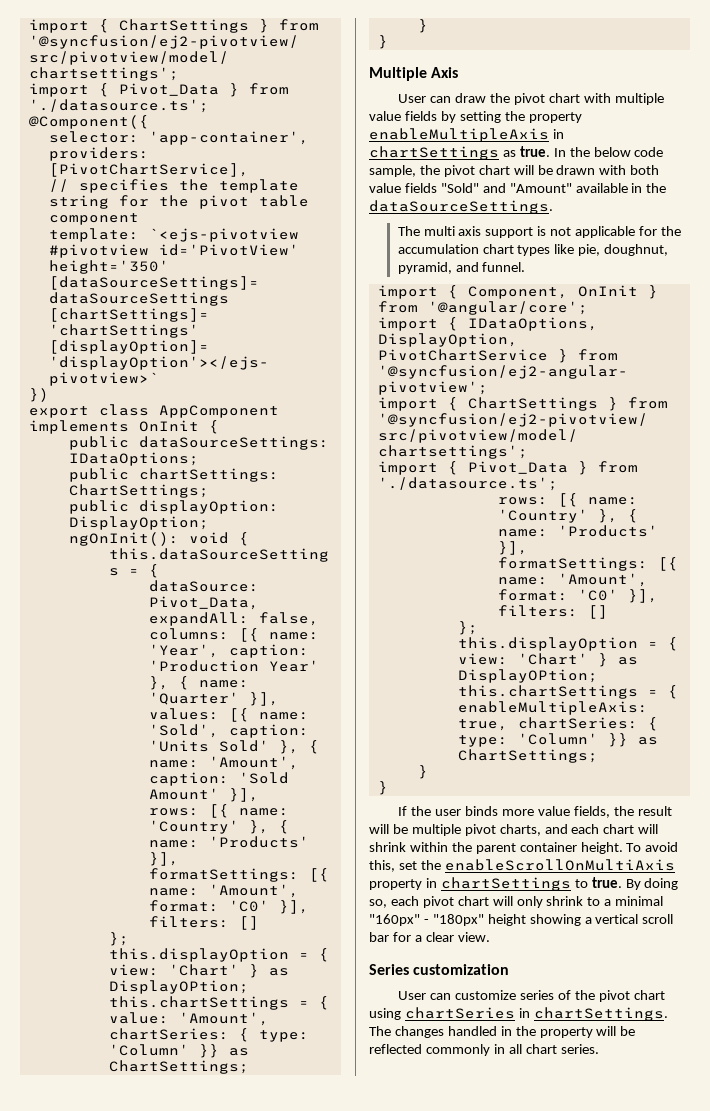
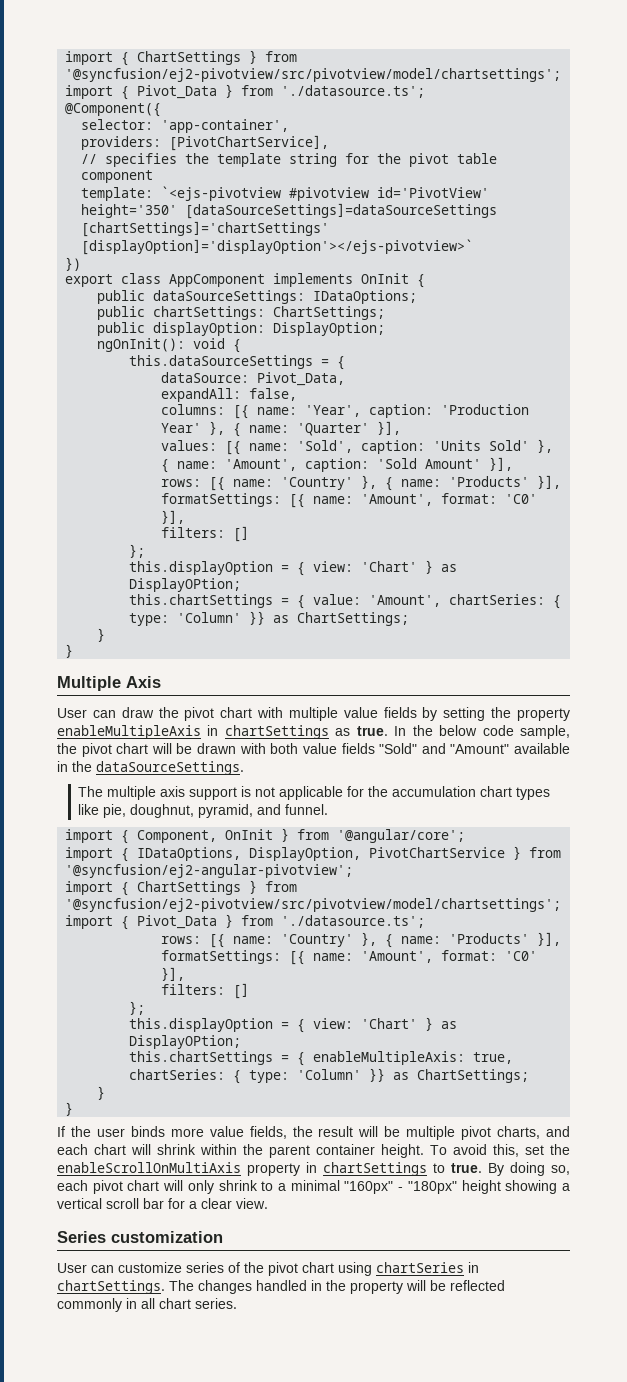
- The multi axis support is not applicable for the accumulation chart types like pie, doughnut, pyramid, and funnel.
+ The multiple axis support is not applicable for the accumulation chart types like pie, doughnut, pyramid, and funnel.

